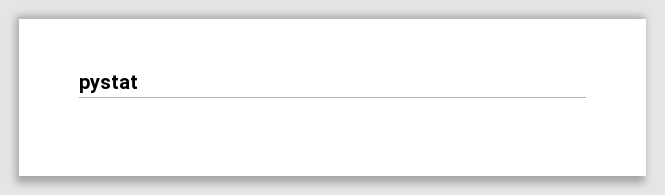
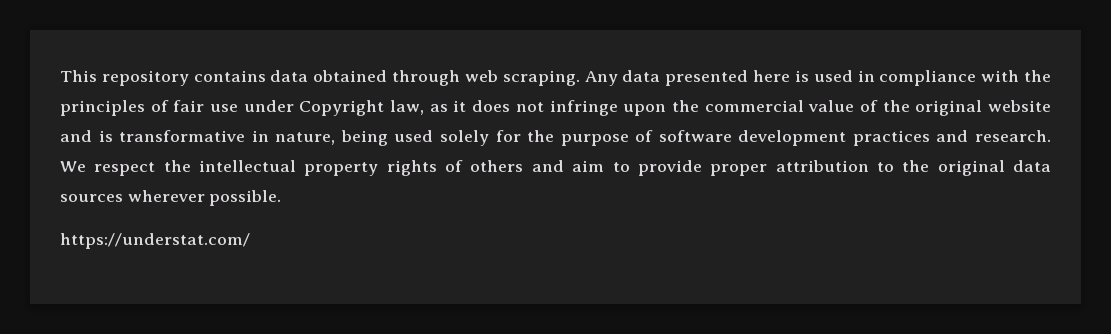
- pystat
+ This repository contains data obtained through web scraping. Any data presented here is used in compliance with the principles of fair use under Copyright law, as it does not infringe upon the commercial value of the original website and is transformative in nature, being used solely for the purpose of software development practices and research. We respect the intellectual property rights of others and aim to provide proper attribution to the original data sources wherever possible.
+ https://understat.com/

